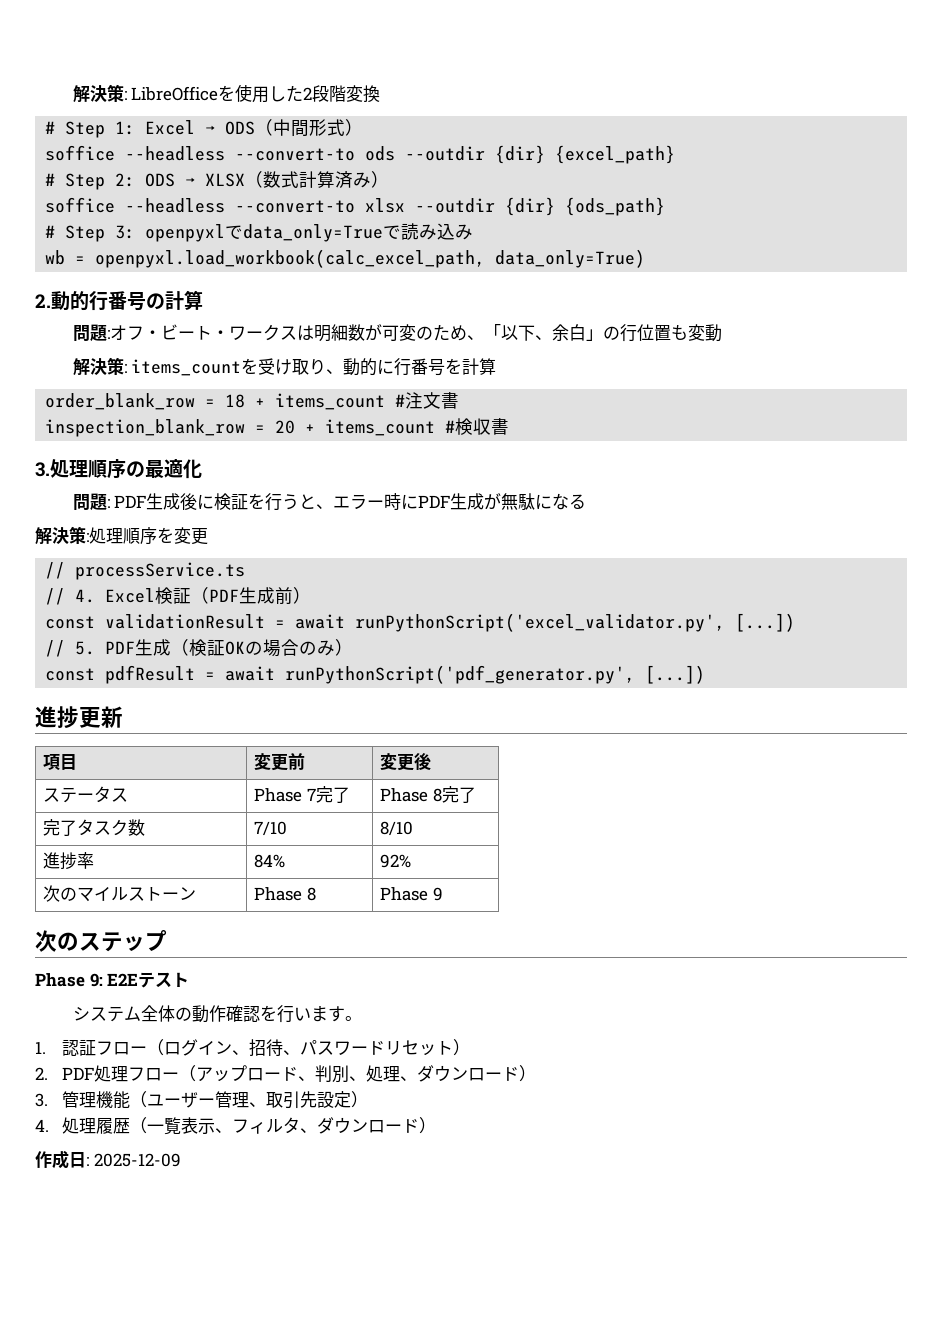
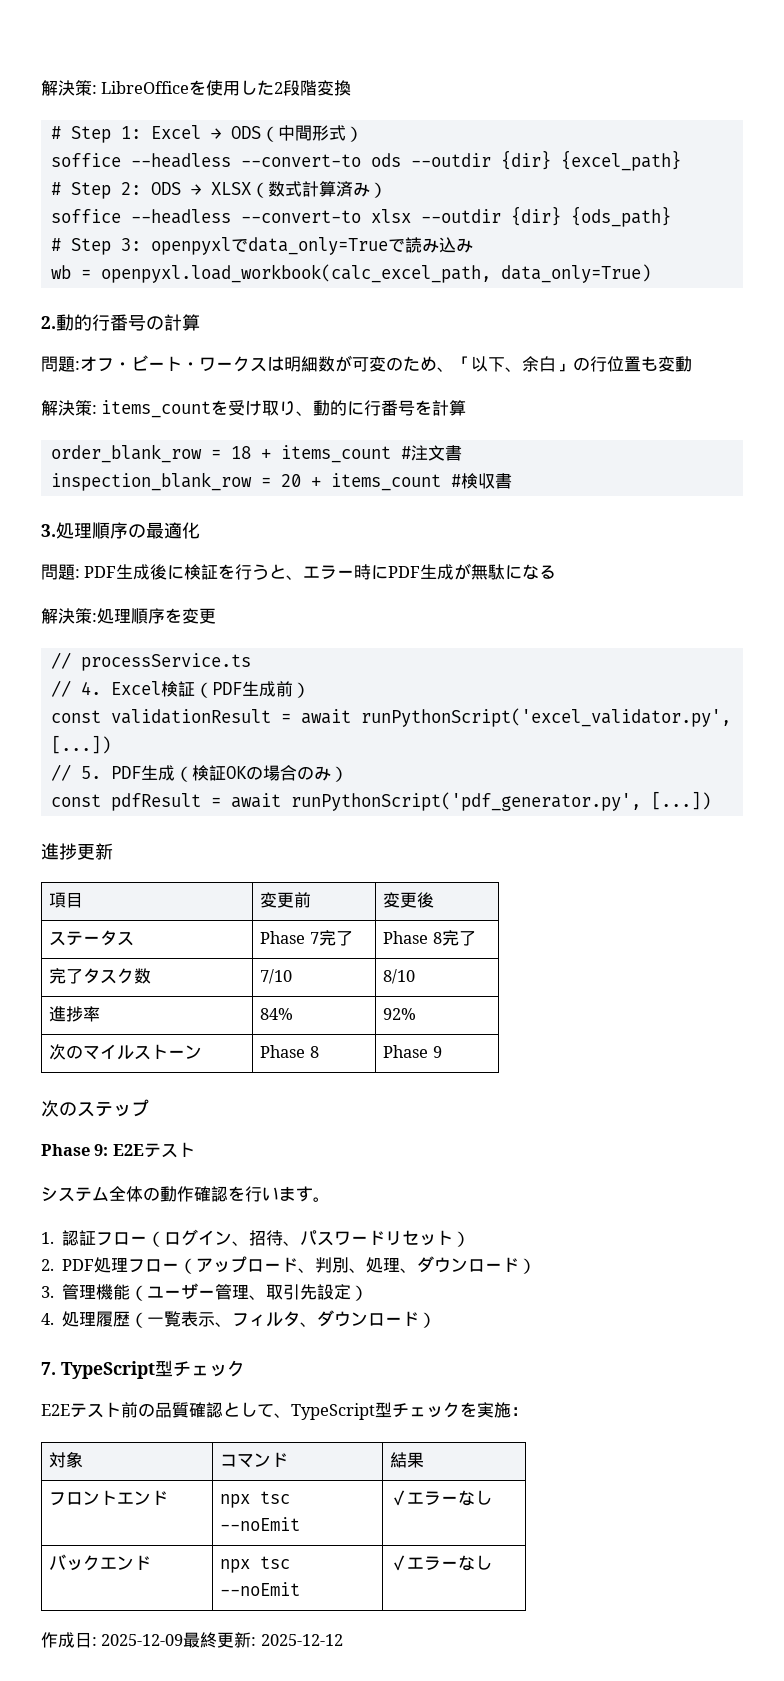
+ 7. TypeScript型チェック
+ E2Eテスト前の品質確認として、TypeScript型チェックを実施：
+ 対象 | コマンド | 結果
+ フロントエンド | npx tsc --noEmit | ✓エラーなし
+ バックエンド | npx tsc --noEmit | ✓エラーなし
- 作成日: 2025-12-09
+ 作成日: 2025-12-09最終更新: 2025-12-12

